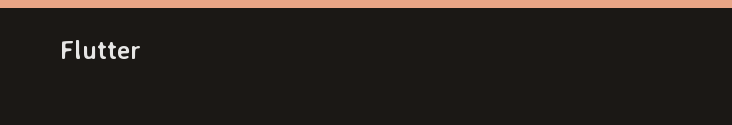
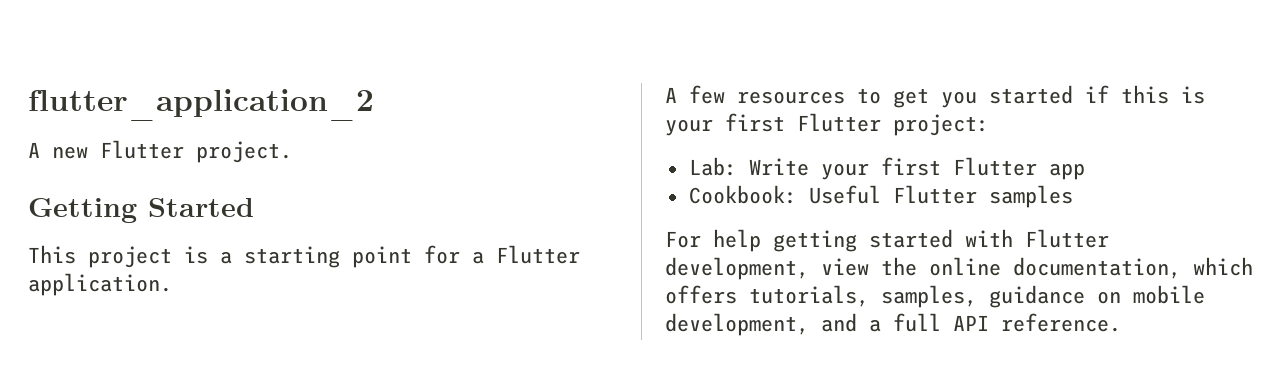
- Flutter
+ flutter_application_2
+ A new Flutter project.
+ Getting Started
+ This project is a starting point for a Flutter application.
+ A few resources to get you started if this is your first Flutter project:
+ Lab: Write your first Flutter app
+ Cookbook: Useful Flutter samples
+ For help getting started with Flutter development, view the online documentation, which offers tutorials, samples, guidance on mobile development, and a full API reference.

